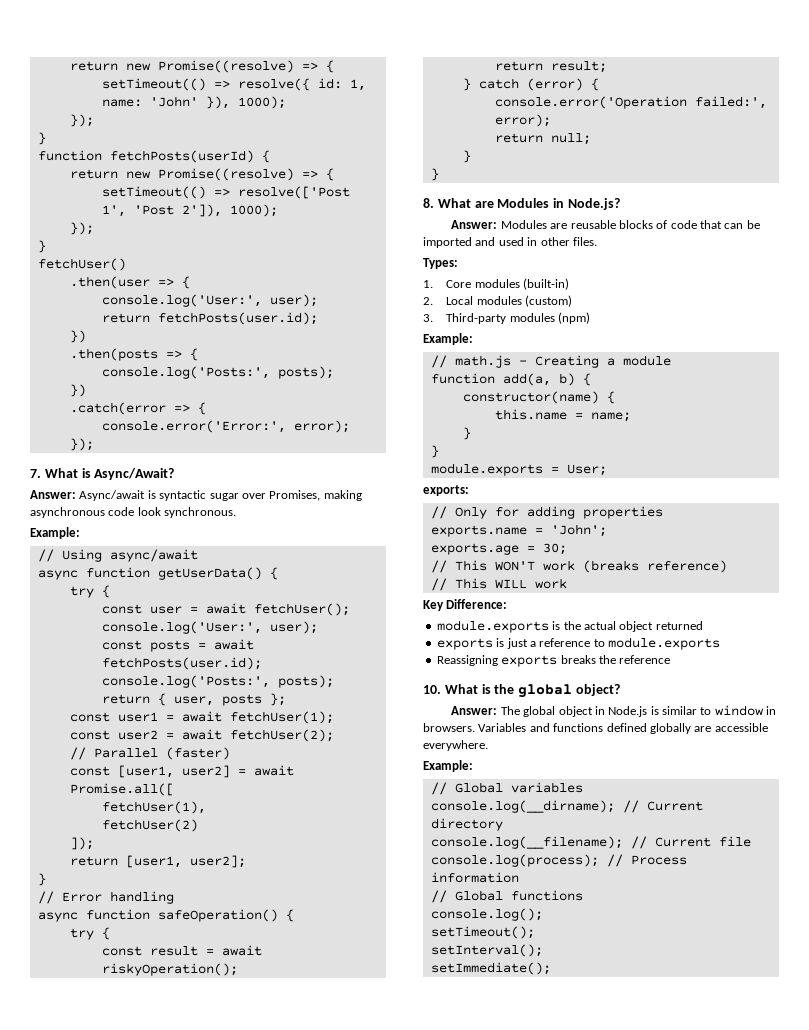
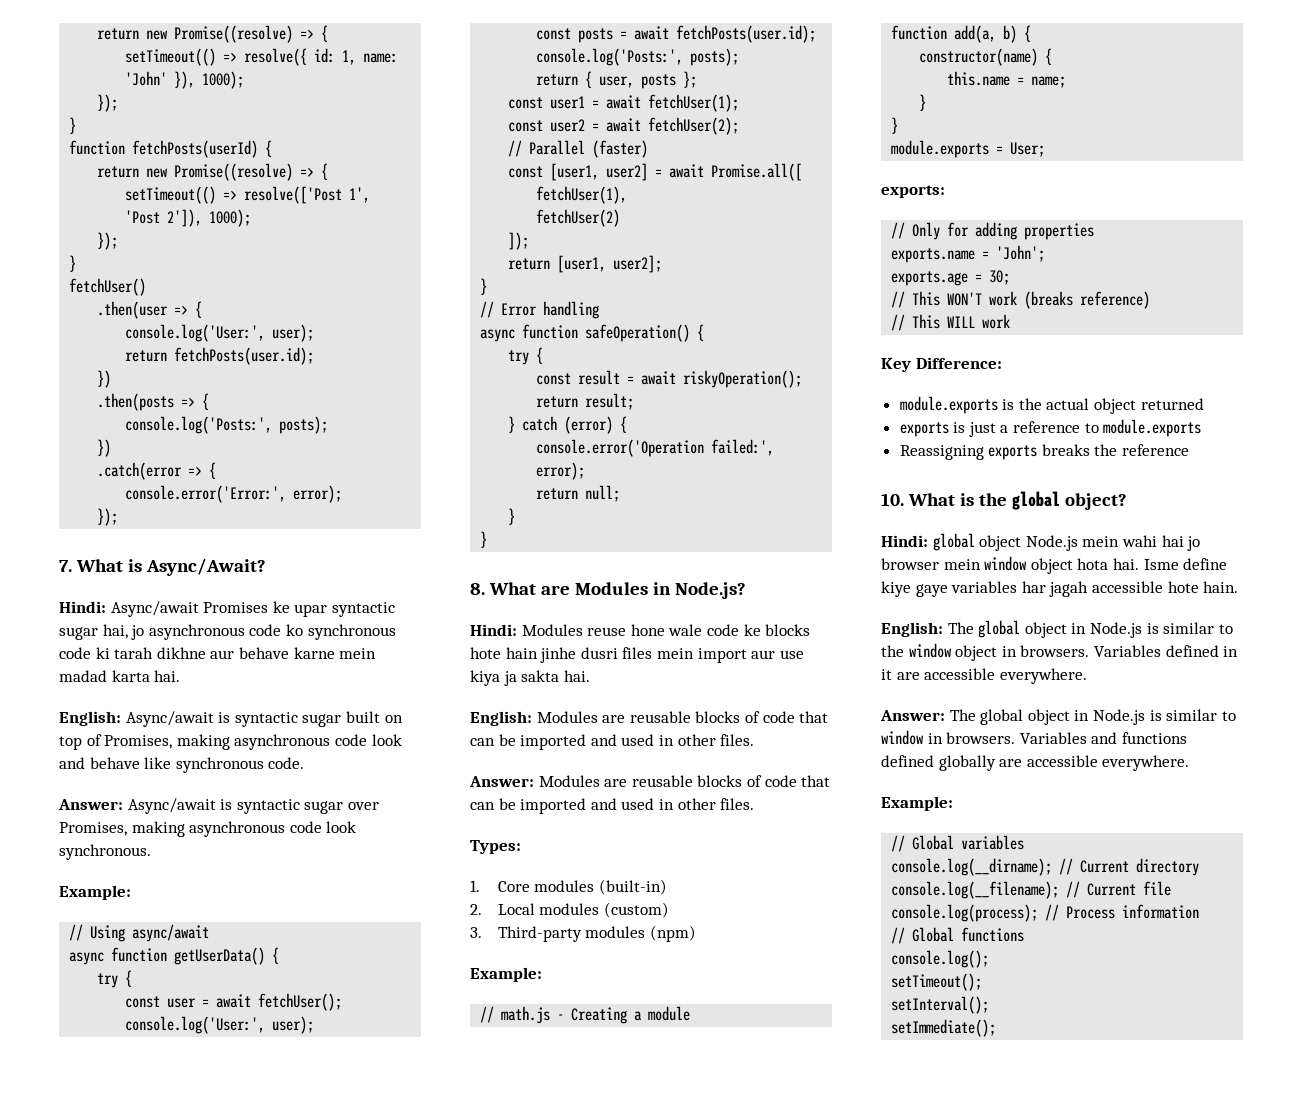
+ Hindi: Async/await Promises ke upar syntactic sugar hai, jo asynchronous code ko synchronous code ki tarah dikhne aur behave karne mein madad karta hai.
+ English: Async/await is syntactic sugar built on top of Promises, making asynchronous code look and behave like synchronous code.
+ Hindi: Modules reuse hone wale code ke blocks hote hain jinhe dusri files mein import aur use kiya ja sakta hai.
+ English: Modules are reusable blocks of code that can be imported and used in other files.
+ Hindi: global object Node.js mein wahi hai jo browser mein window object hota hai. Isme define kiye gaye variables har jagah accessible hote hain.
+ English: The global object in Node.js is similar to the window object in browsers. Variables defined in it are accessible everywhere.

